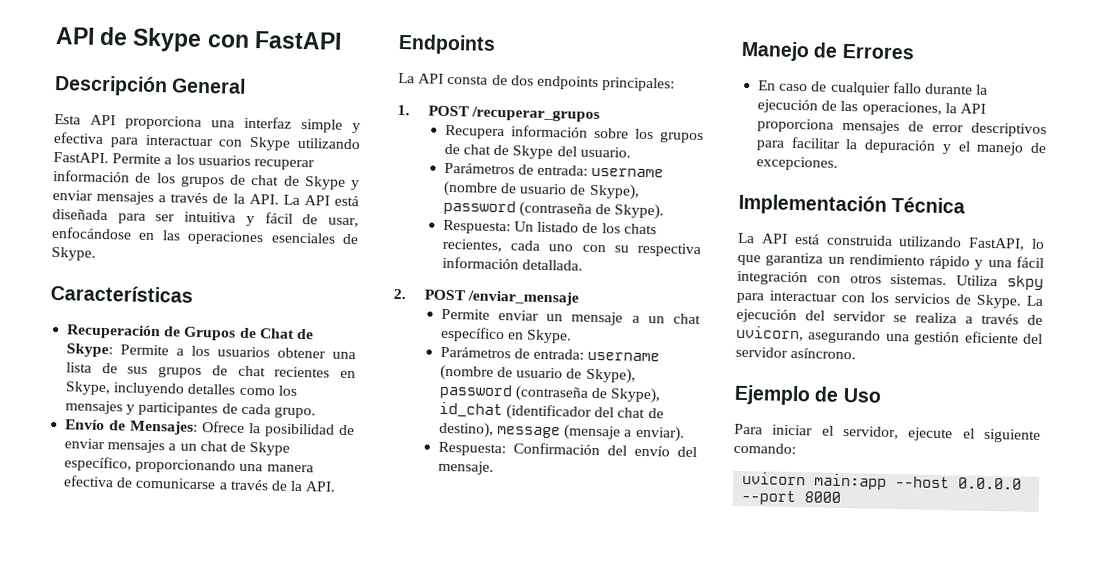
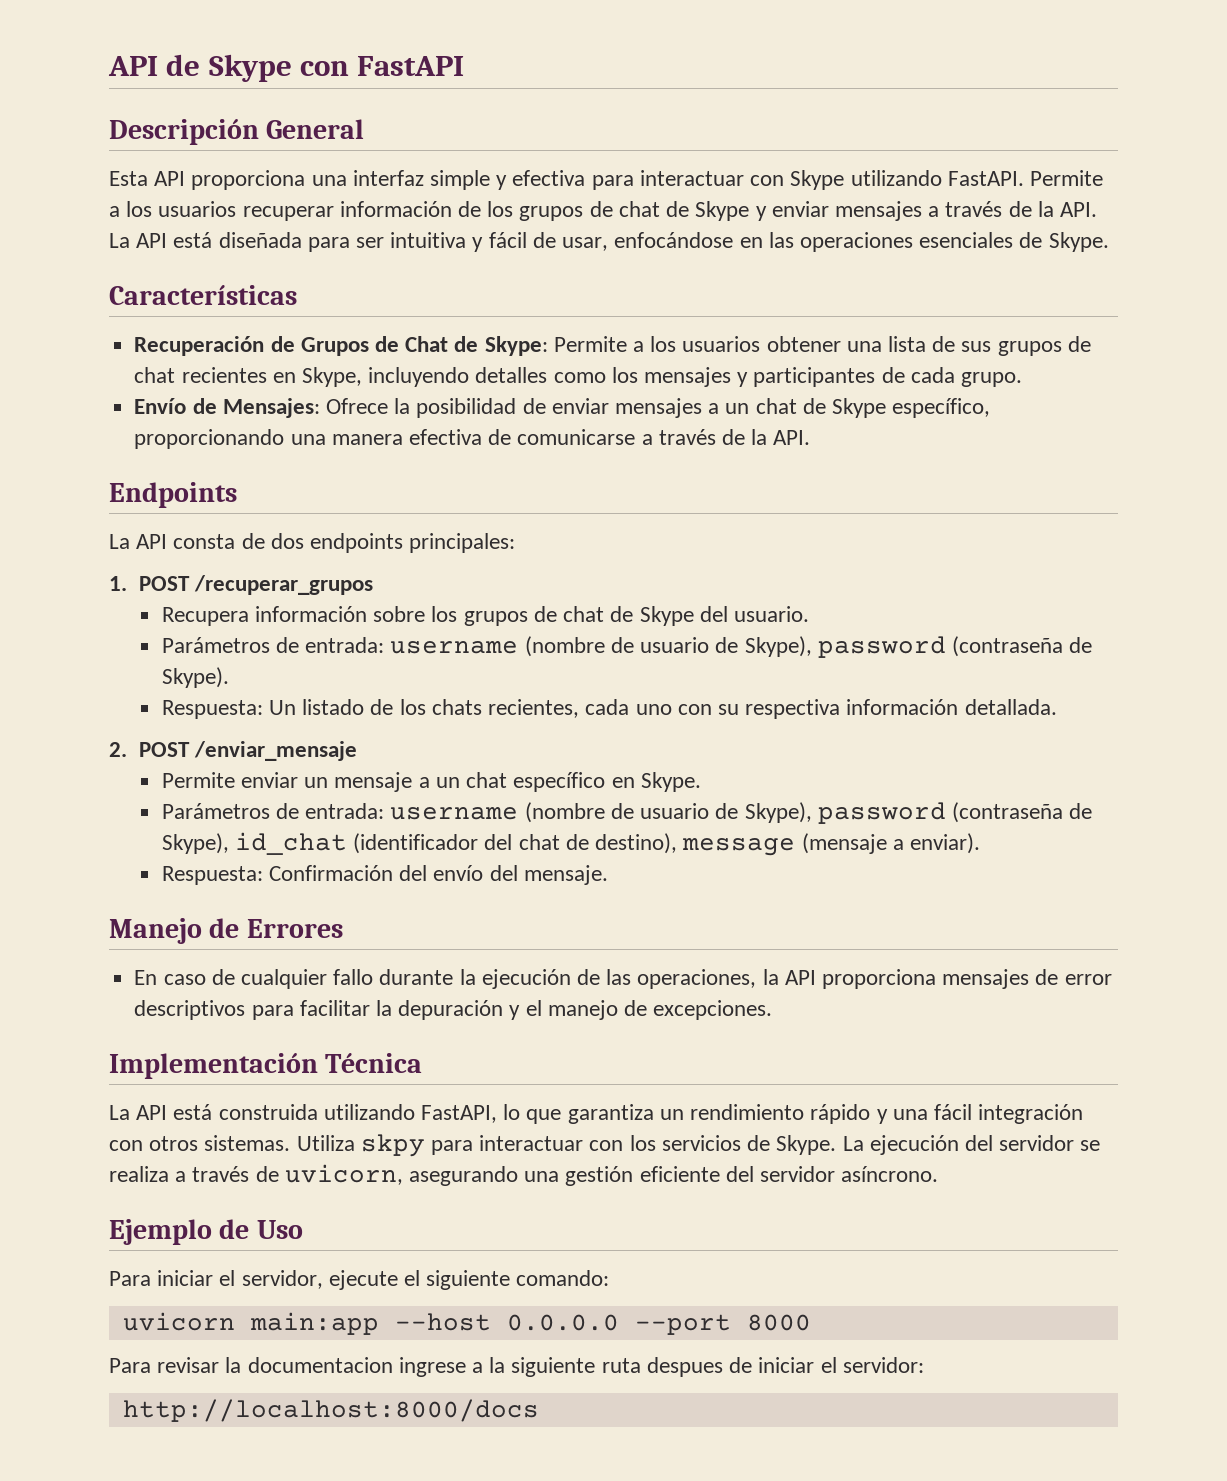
+ Para revisar la documentacion ingrese a la siguiente ruta despues de iniciar el servidor:
+ http://localhost:8000/docs

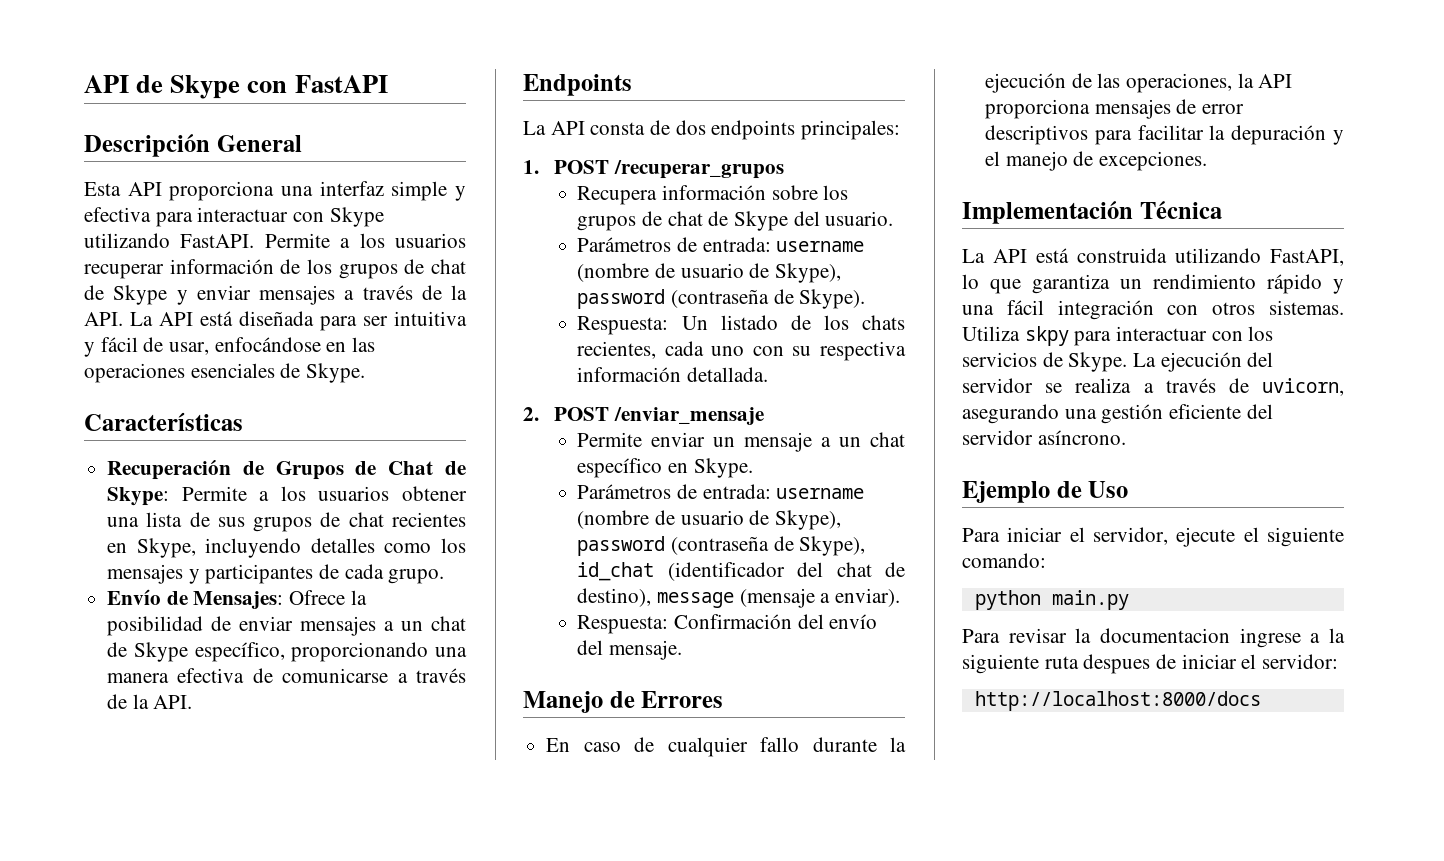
- uvicorn main:app --host 0.0.0.0 --port 8000
+ python main.py

